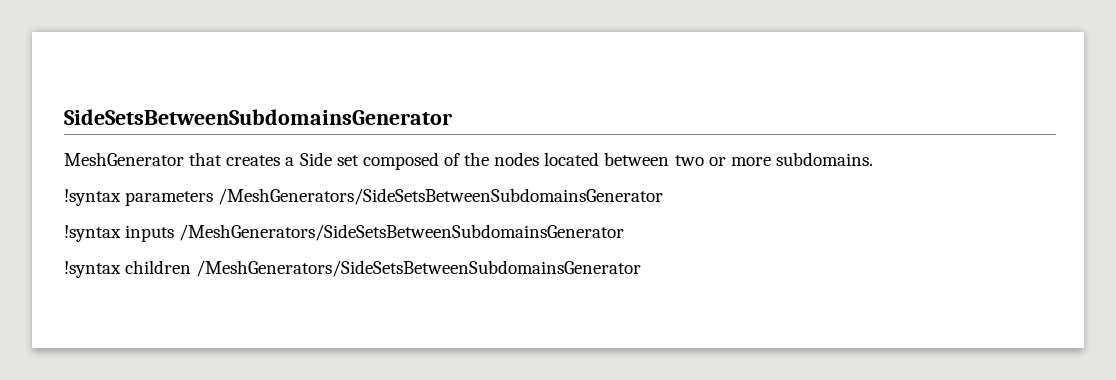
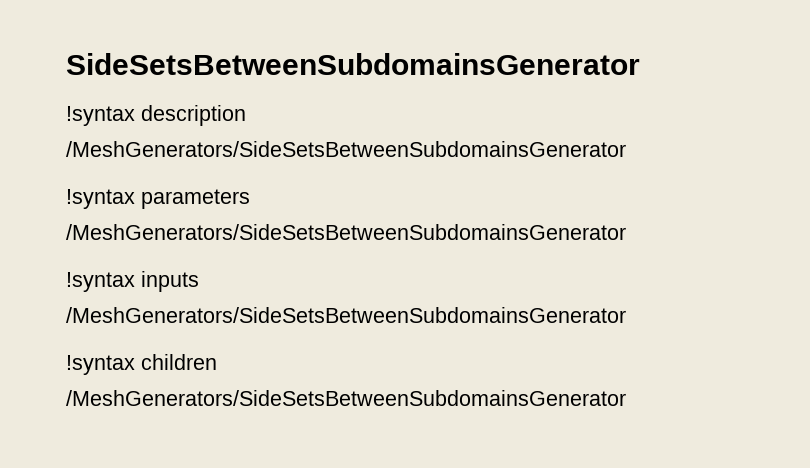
- MeshGenerator that creates a Side set composed of the nodes located between two or more subdomains.
+ !syntax description /MeshGenerators/SideSetsBetweenSubdomainsGenerator

